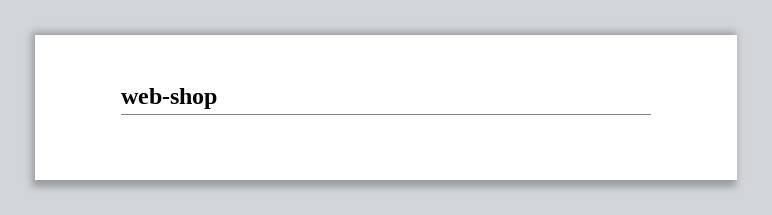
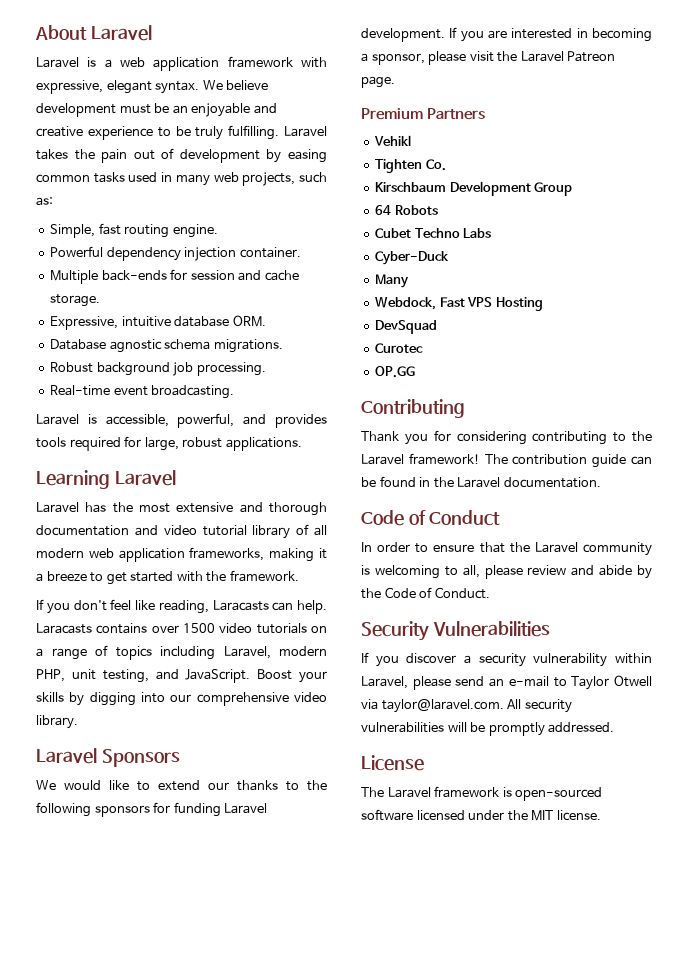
- web-shop
+ About Laravel
+ Laravel is a web application framework with expressive, elegant syntax. We believe development must be an enjoyable and creative experience to be truly fulfilling. Laravel takes the pain out of development by easing common tasks used in many web projects, such as:
+ Simple, fast routing engine.
+ Powerful dependency injection container.
+ Multiple back-ends for session and cache storage.
+ Expressive, intuitive database ORM.
+ Database agnostic schema migrations.
+ Robust background job processing.
+ Real-time event broadcasting.
+ Laravel is accessible, powerful, and provides tools required for large, robust applications.
+ Learning Laravel
+ Laravel has the most extensive and thorough documentation and video tutorial library of all modern web application frameworks, making it a breeze to get started with the framework.
+ If you don't feel like reading, Laracasts can help. Laracasts contains over 1500 video tutorials on a range of topics including Laravel, modern PHP, unit testing, and JavaScript. Boost your skills by digging into our comprehensive video library.
+ Laravel Sponsors
+ We would like to extend our thanks to the following sponsors for funding Laravel development. If you are interested in becoming a sponsor, please visit the Laravel Patreon page.
+ Premium Partners
+ Vehikl
+ Tighten Co.
+ Kirschbaum Development Group
+ 64 Robots
+ Cubet Techno Labs
+ Cyber-Duck
+ Many
+ Webdock, Fast VPS Hosting
+ DevSquad
+ Curotec
+ OP.GG
+ Contributing
+ Thank you for considering contributing to the Laravel framework! The contribution guide can be found in the Laravel documentation.
+ Code of Conduct
+ In order to ensure that the Laravel community is welcoming to all, please review and abide by the Code of Conduct.
+ Security Vulnerabilities
+ If you discover a security vulnerability within Laravel, please send an e-mail to Taylor Otwell via taylor@laravel.com. All security vulnerabilities will be promptly addressed.
+ License
+ The Laravel framework is open-sourced software licensed under the MIT license.

